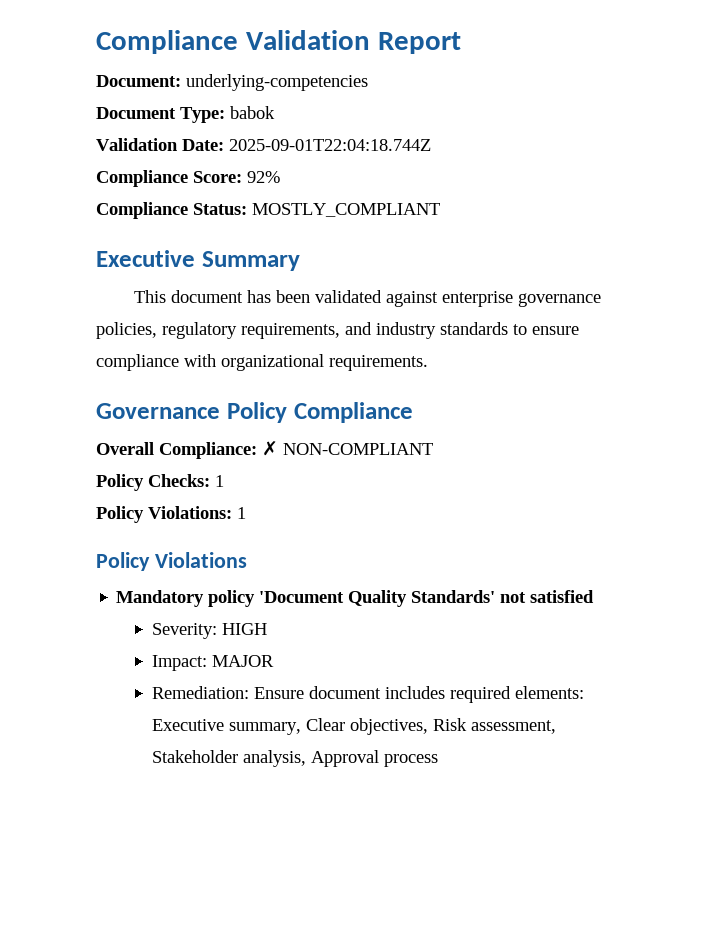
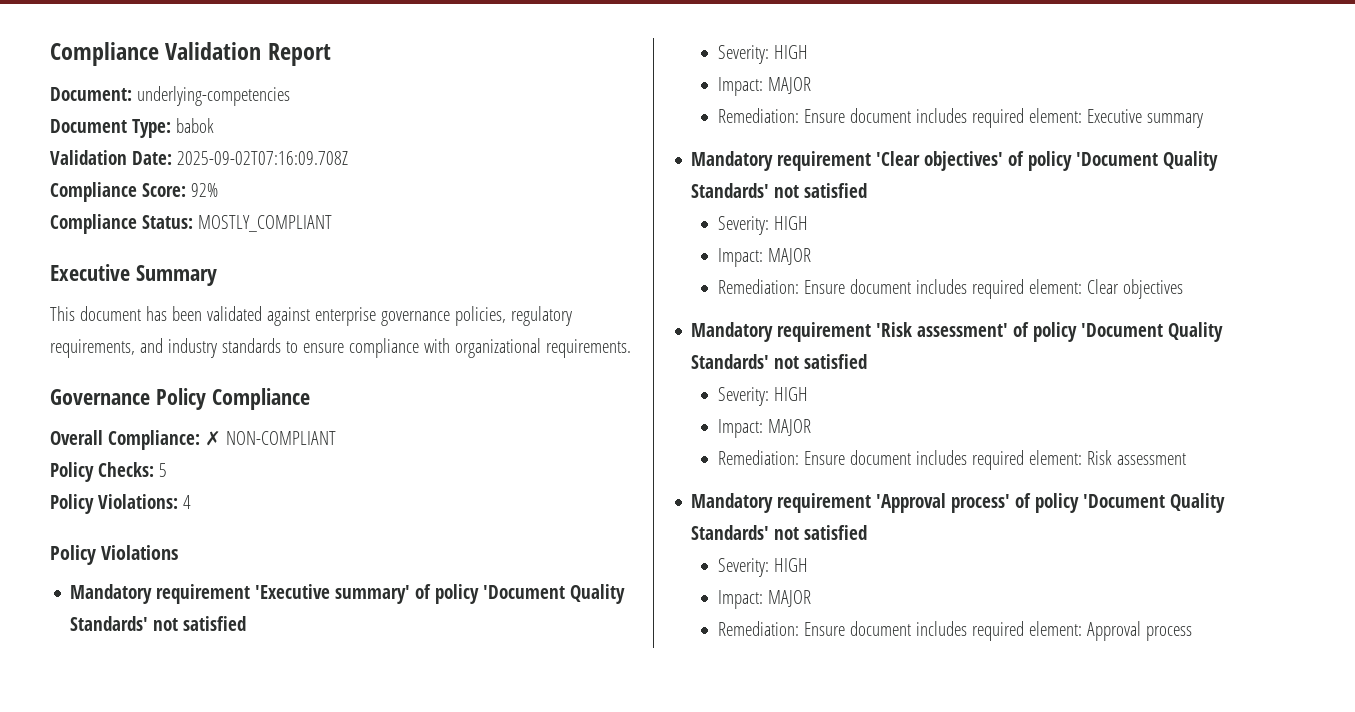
- Validation Date: 2025-09-01T22:04:18.744Z
+ Validation Date: 2025-09-02T07:16:09.708Z
- Policy Checks: 1
+ Policy Checks: 5
- Policy Violations: 1
+ Policy Violations: 4
- Mandatory policy 'Document Quality Standards' not satisfied
+ Mandatory requirement 'Executive summary' of policy 'Document Quality Standards' not satisfied
- Remediation: Ensure document includes required elements: Executive summary, Clear objectives, Risk assessment, Stakeholder analysis, Approval process
+ Remediation: Ensure document includes required element: Executive summary
+ Mandatory requirement 'Clear objectives' of policy 'Document Quality Standards' not satisfied
+ Severity: HIGH
+ Impact: MAJOR
+ Remediation: Ensure document includes required element: Clear objectives
+ Mandatory requirement 'Risk assessment' of policy 'Document Quality Standards' not satisfied
+ Severity: HIGH
+ Impact: MAJOR
+ Remediation: Ensure document includes required element: Risk assessment
+ Mandatory requirement 'Approval process' of policy 'Document Quality Standards' not satisfied
+ Severity: HIGH
+ Impact: MAJOR
+ Remediation: Ensure document includes required element: Approval process

